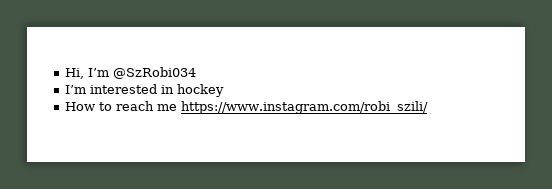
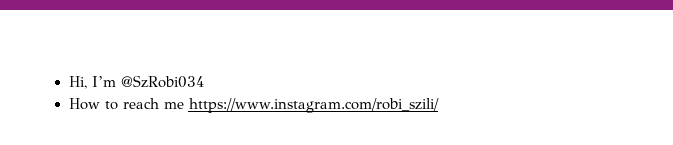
- I’m interested in hockey

